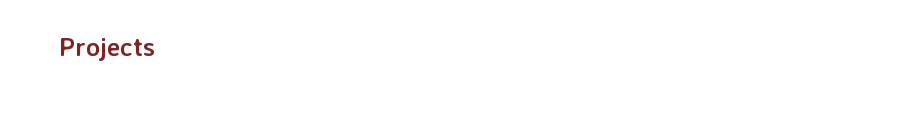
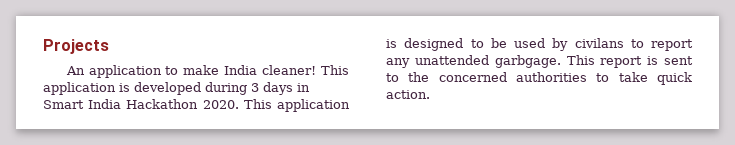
+ An application to make India cleaner! This application is developed during 3 days in Smart India Hackathon 2020. This application is designed to be used by civilans to report any unattended garbgage. This report is sent to the concerned authorities to take quick action.

